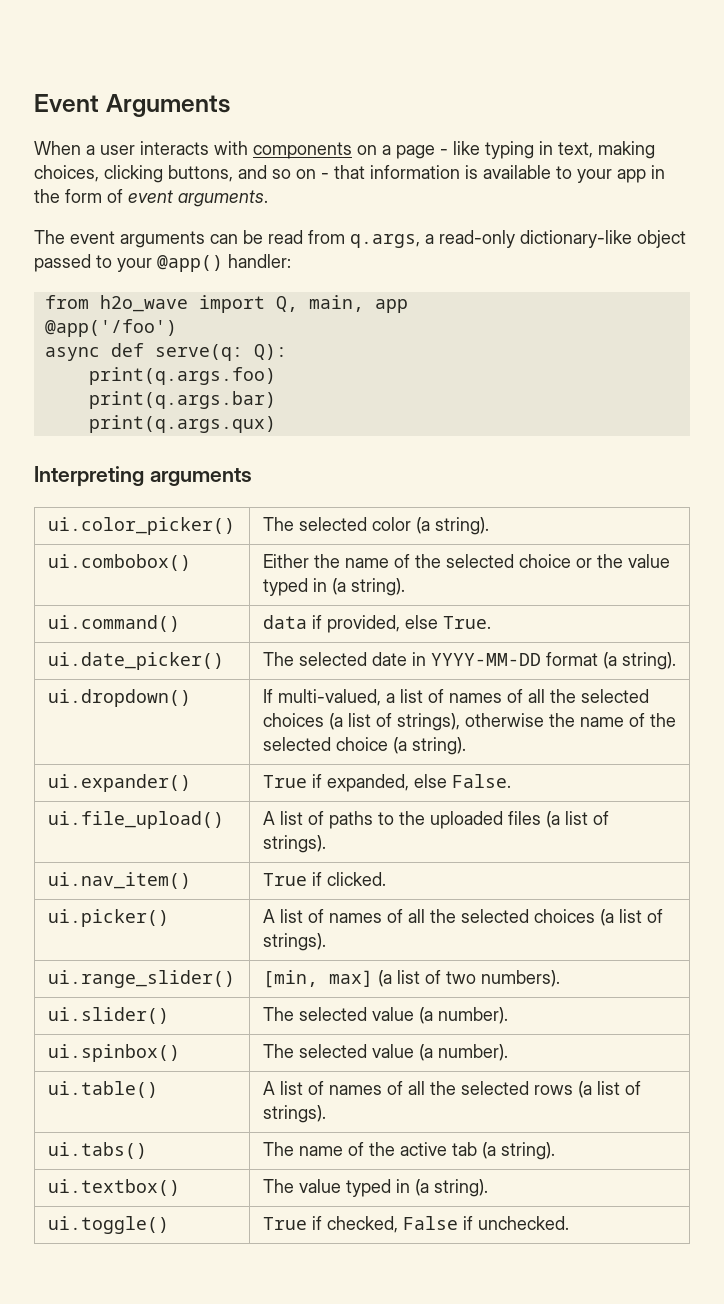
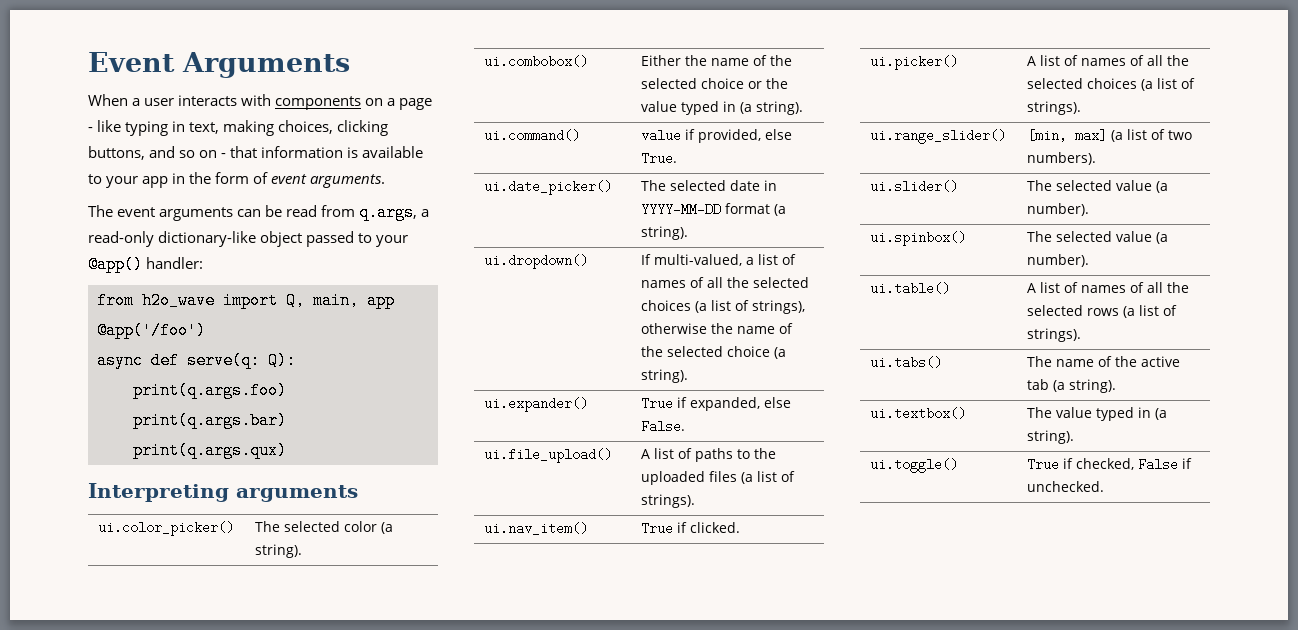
- ui.command() | data if provided, else True.
+ ui.command() | value if provided, else True.

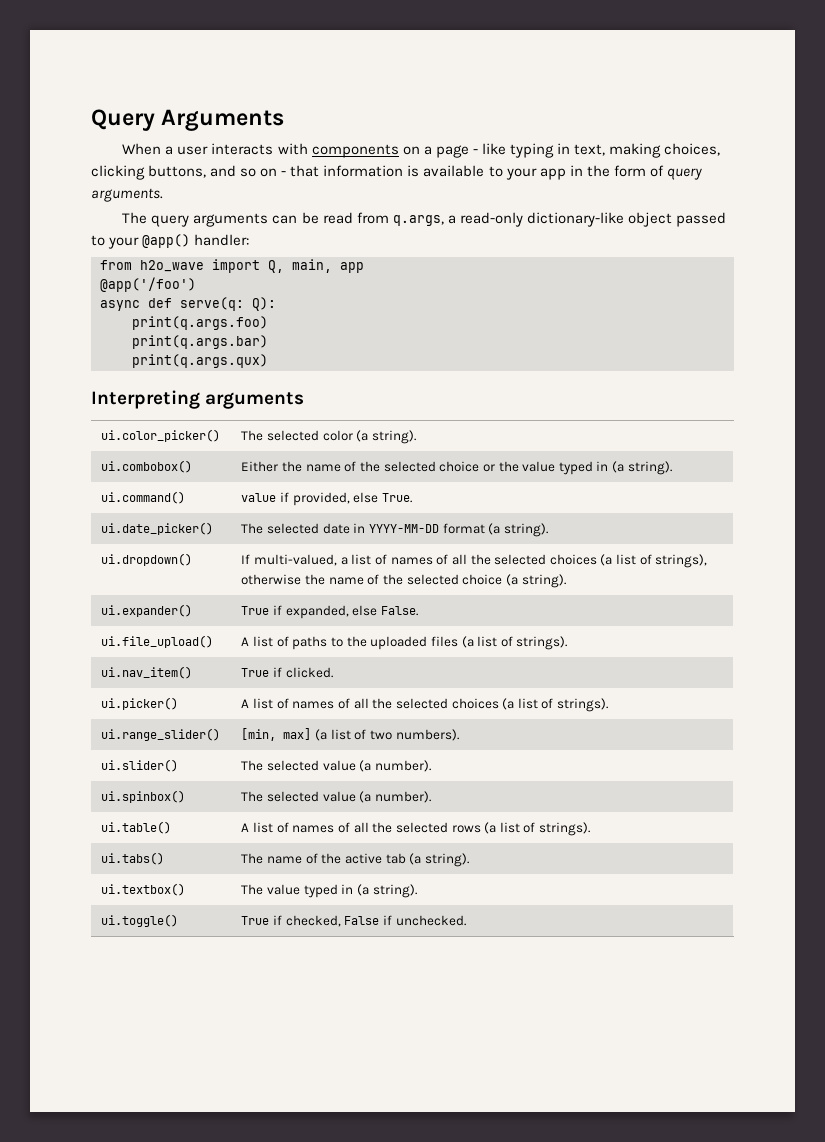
- Event Arguments
+ Query Arguments
- When a user interacts with components on a page - like typing in text, making choices, clicking buttons, and so on - that information is available to your app in the form of event arguments.
+ When a user interacts with components on a page - like typing in text, making choices, clicking buttons, and so on - that information is available to your app in the form of query arguments.
- The event arguments can be read from q.args, a read-only dictionary-like object passed to your @app() handler:
+ The query arguments can be read from q.args, a read-only dictionary-like object passed to your @app() handler:

